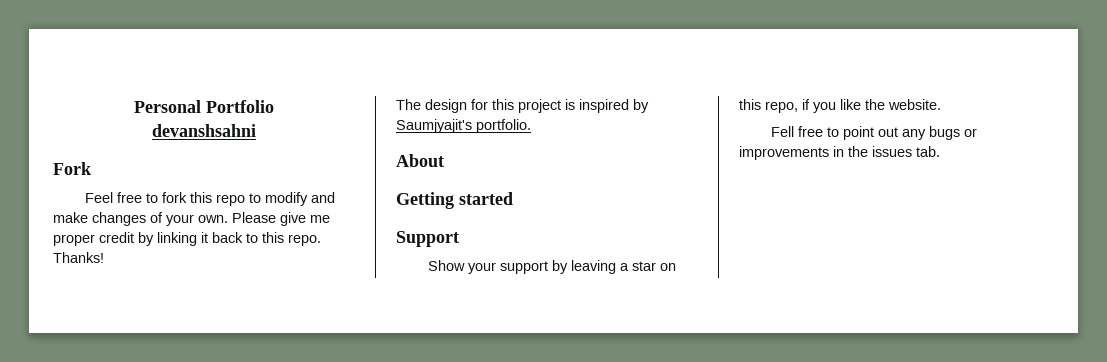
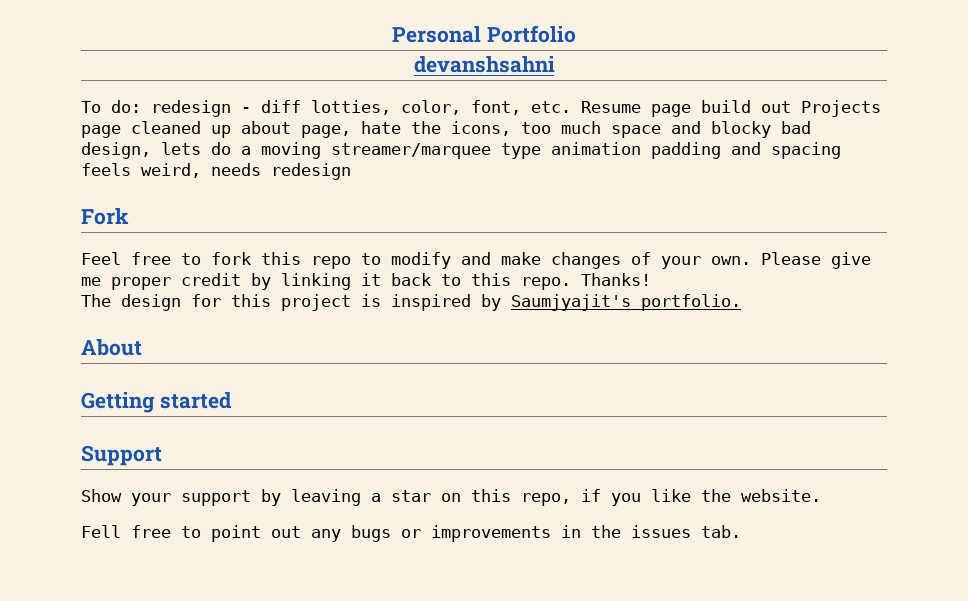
+ To do: redesign - diff lotties, color, font, etc. Resume page build out Projects page cleaned up about page, hate the icons, too much space and blocky bad design, lets do a moving streamer/marquee type animation padding and spacing feels weird, needs redesign

